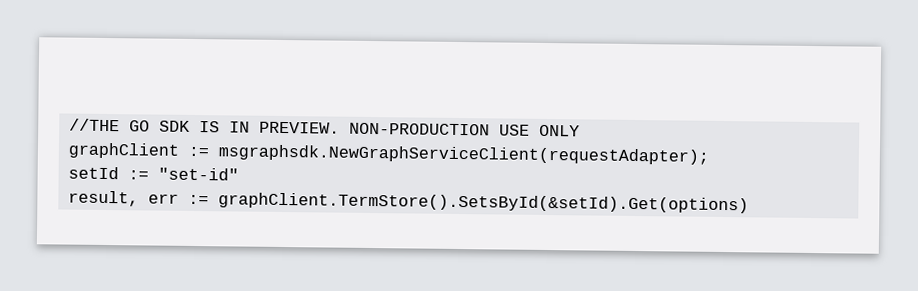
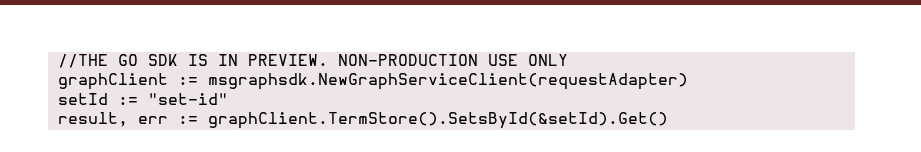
- graphClient := msgraphsdk.NewGraphServiceClient(requestAdapter);
+ graphClient := msgraphsdk.NewGraphServiceClient(requestAdapter)
- result, err := graphClient.TermStore().SetsById(&setId).Get(options)
+ result, err := graphClient.TermStore().SetsById(&setId).Get()

